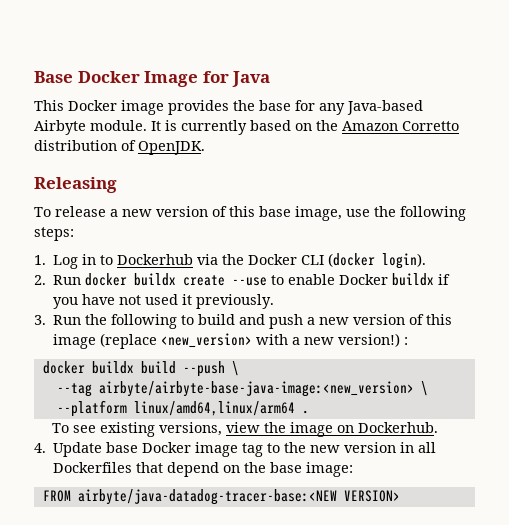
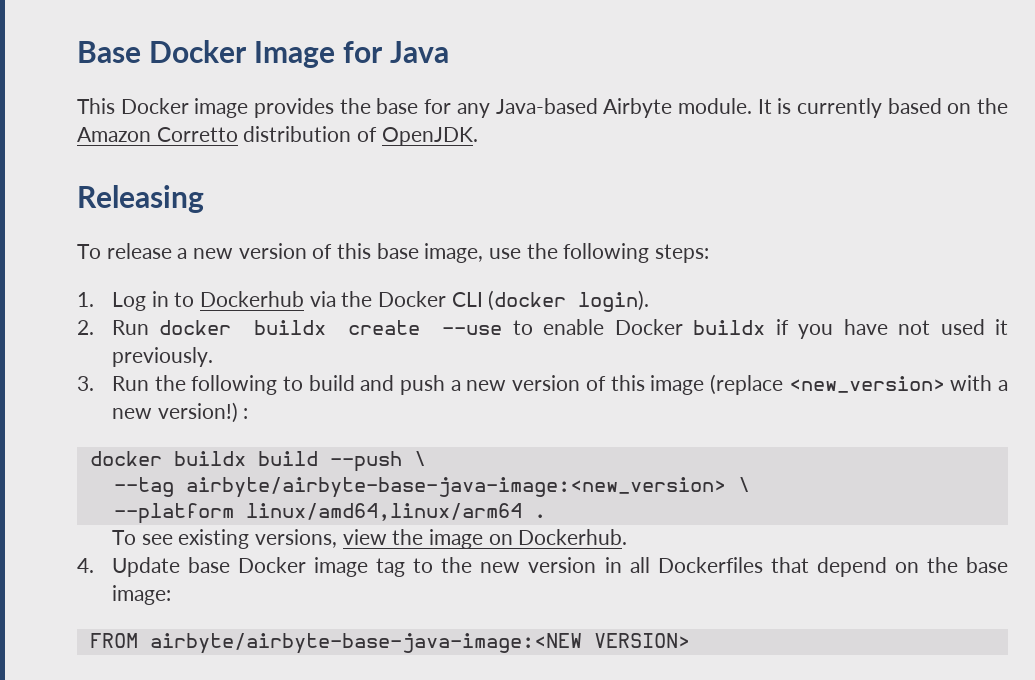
- FROM airbyte/java-datadog-tracer-base:<NEW VERSION>
+ FROM airbyte/airbyte-base-java-image:<NEW VERSION>

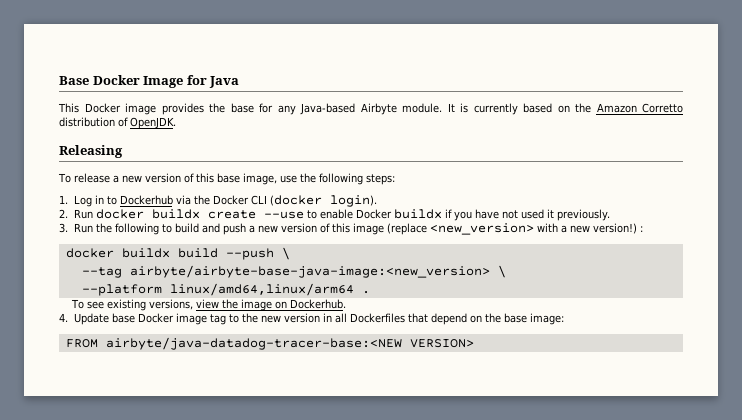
- FROM airbyte/airbyte-base-java-image:<NEW VERSION>
+ FROM airbyte/java-datadog-tracer-base:<NEW VERSION>

